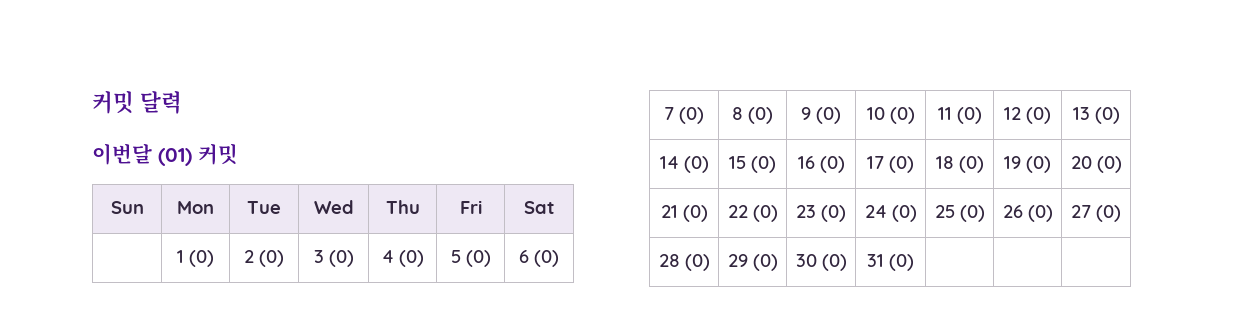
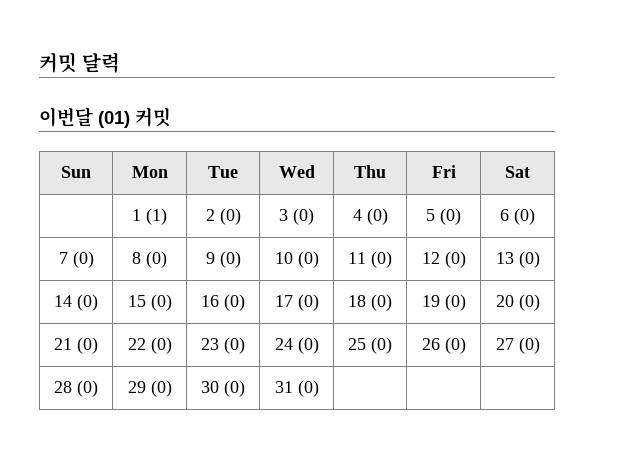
- | 1 (0) | 2 (0) | 3 (0) | 4 (0) | 5 (0) | 6 (0)
+ | 1 (1) | 2 (0) | 3 (0) | 4 (0) | 5 (0) | 6 (0)

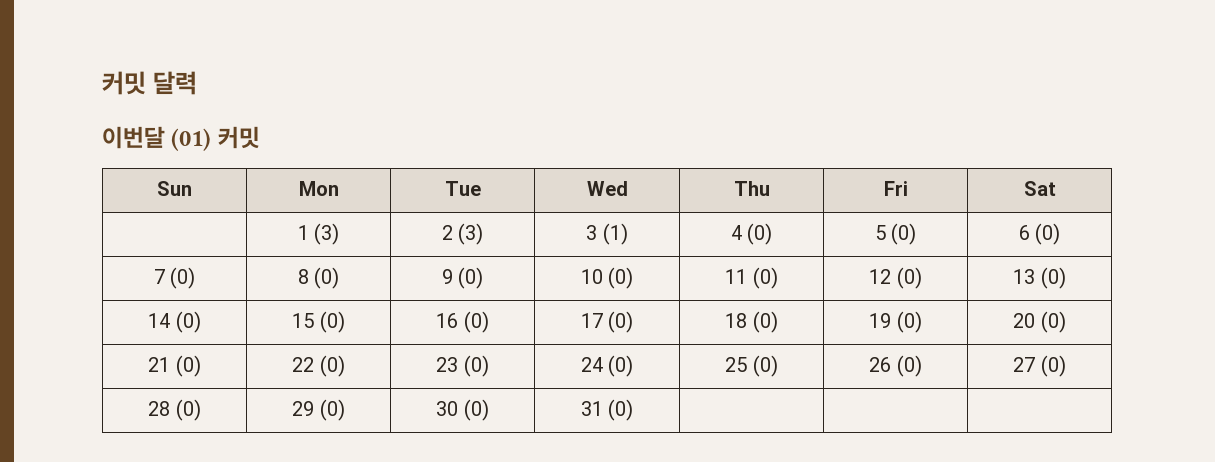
- | 1 (1) | 2 (0) | 3 (0) | 4 (0) | 5 (0) | 6 (0)
+ | 1 (3) | 2 (3) | 3 (1) | 4 (0) | 5 (0) | 6 (0)

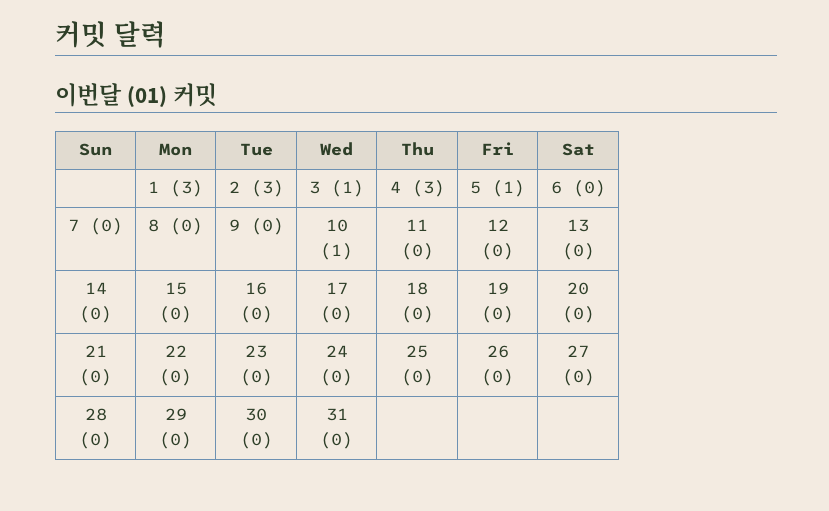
- | 1 (3) | 2 (3) | 3 (1) | 4 (0) | 5 (0) | 6 (0)
+ | 1 (3) | 2 (3) | 3 (1) | 4 (3) | 5 (1) | 6 (0)
- 7 (0) | 8 (0) | 9 (0) | 10 (0) | 11 (0) | 12 (0) | 13 (0)
+ 7 (0) | 8 (0) | 9 (0) | 10 (1) | 11 (0) | 12 (0) | 13 (0)

